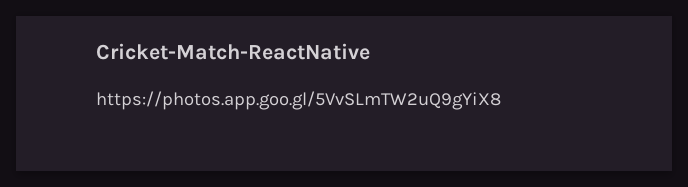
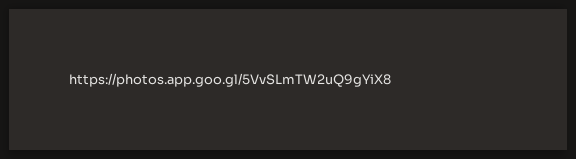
- Cricket-Match-ReactNative

